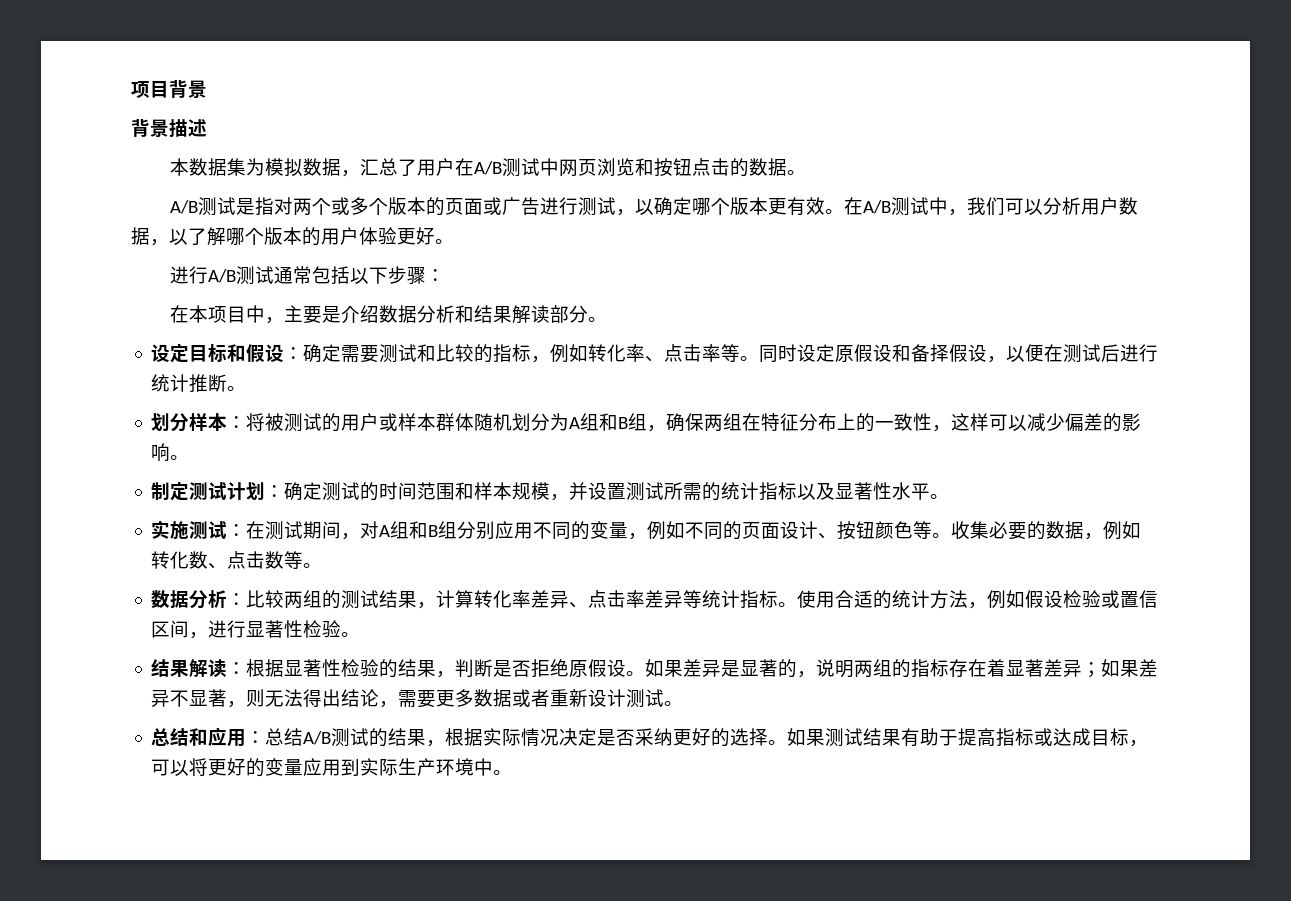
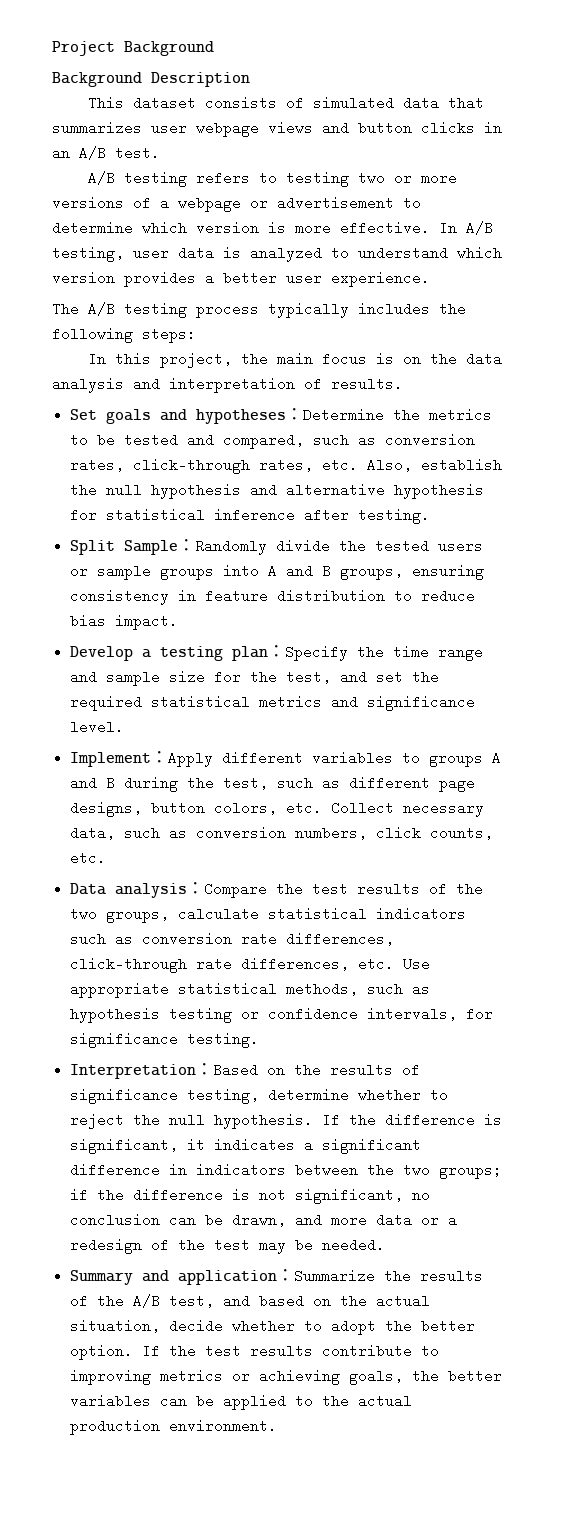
- 项目背景
- 背景描述
- 本数据集为模拟数据，汇总了用户在A/B测试中网页浏览和按钮点击的数据。
- A/B测试是指对两个或多个版本的页面或广告进行测试，以确定哪个版本更有效。在A/B测试中，我们可以分析用户数据，以了解哪个版本的用户体验更好。
- 进行A/B测试通常包括以下步骤：
- 在本项目中，主要是介绍数据分析和结果解读部分。
- 设定目标和假设：确定需要测试和比较的指标，例如转化率、点击率等。同时设定原假设和备择假设，以便在测试后进行统计推断。
- 划分样本：将被测试的用户或样本群体随机划分为A组和B组，确保两组在特征分布上的一致性，这样可以减少偏差的影响。
- 制定测试计划：确定测试的时间范围和样本规模，并设置测试所需的统计指标以及显著性水平。
- 实施测试：在测试期间，对A组和B组分别应用不同的变量，例如不同的页面设计、按钮颜色等。收集必要的数据，例如转化数、点击数等。
- 数据分析：比较两组的测试结果，计算转化率差异、点击率差异等统计指标。使用合适的统计方法，例如假设检验或置信区间，进行显著性检验。
- 结果解读：根据显著性检验的结果，判断是否拒绝原假设。如果差异是显著的，说明两组的指标存在着显著差异；如果差异不显著，则无法得出结论，需要更多数据或者重新设计测试。
- 总结和应用：总结A/B测试的结果，根据实际情况决定是否采纳更好的选择。如果测试结果有助于提高指标或达成目标，可以将更好的变量应用到实际生产环境中。
+ Project Background
+ Background Description
+ This dataset consists of simulated data that summarizes user webpage views and button clicks in an A/B test.
+ A/B testing refers to testing two or more versions of a webpage or advertisement to determine which version is more effective. In A/B testing, user data is analyzed to understand which version provides a better user experience.
+ The A/B testing process typically includes the following steps:
+ In this project, the main focus is on the data analysis and interpretation of results.
+ Set goals and hypotheses：Determine the metrics to be tested and compared, such as conversion rates, click-through rates, etc. Also, establish the null hypothesis and alternative hypothesis for statistical inference after testing.
+ Split Sample：Randomly divide the tested users or sample groups into A and B groups, ensuring consistency in feature distribution to reduce bias impact.
+ Develop a testing plan：Specify the time range and sample size for the test, and set the required statistical metrics and significance level.
+ Implement：Apply different variables to groups A and B during the test, such as different page designs, button colors, etc. Collect necessary data, such as conversion numbers, click counts, etc.
+ Data analysis：Compare the test results of the two groups, calculate statistical indicators such as conversion rate differences, click-through rate differences, etc. Use appropriate statistical methods, such as hypothesis testing or confidence intervals, for significance testing.
+ Interpretation：Based on the results of significance testing, determine whether to reject the null hypothesis. If the difference is significant, it indicates a significant difference in indicators between the two groups; if the difference is not significant, no conclusion can be drawn, and more data or a redesign of the test may be needed.
+ Summary and application：Summarize the results of the A/B test, and based on the actual situation, decide whether to adopt the better option. If the test results contribute to improving metrics or achieving goals, the better variables can be applied to the actual production environment.

